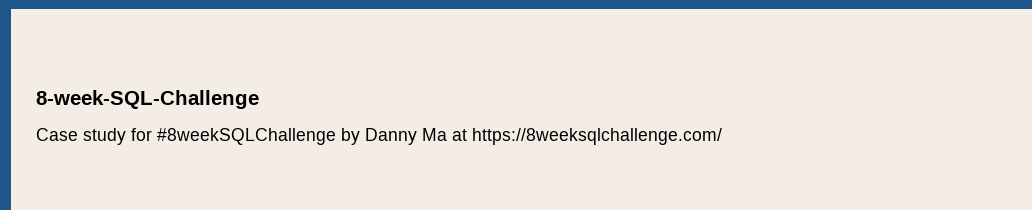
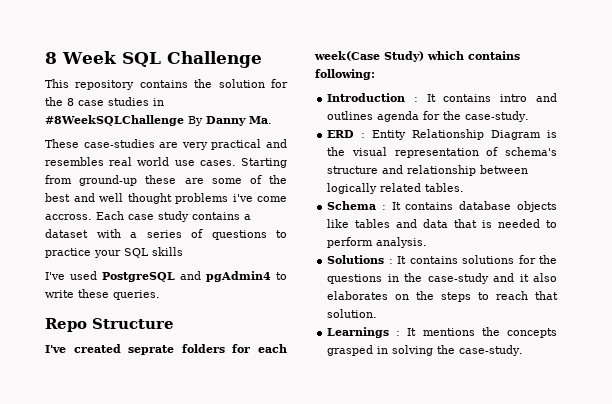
- 8-week-SQL-Challenge
- Case study for #8weekSQLChallenge by Danny Ma at https://8weeksqlchallenge.com/
+ 8 Week SQL Challenge
+ This repository contains the solution for the 8 case studies in #8WeekSQLChallenge By Danny Ma.
+ These case-studies are very practical and resembles real world use cases. Starting from ground-up these are some of the best and well thought problems i've come accross. Each case study contains a dataset with a series of questions to practice your SQL skills
+ I've used PostgreSQL and pgAdmin4 to write these queries.
+ Repo Structure
+ I've created seprate folders for each week(Case Study) which contains following:
+ Introduction : It contains intro and outlines agenda for the case-study.
+ ERD : Entity Relationship Diagram is the visual representation of schema's structure and relationship between logically related tables.
+ Schema : It contains database objects like tables and data that is needed to perform analysis.
+ Solutions : It contains solutions for the questions in the case-study and it also elaborates on the steps to reach that solution.
+ Learnings : It mentions the concepts grasped in solving the case-study.

